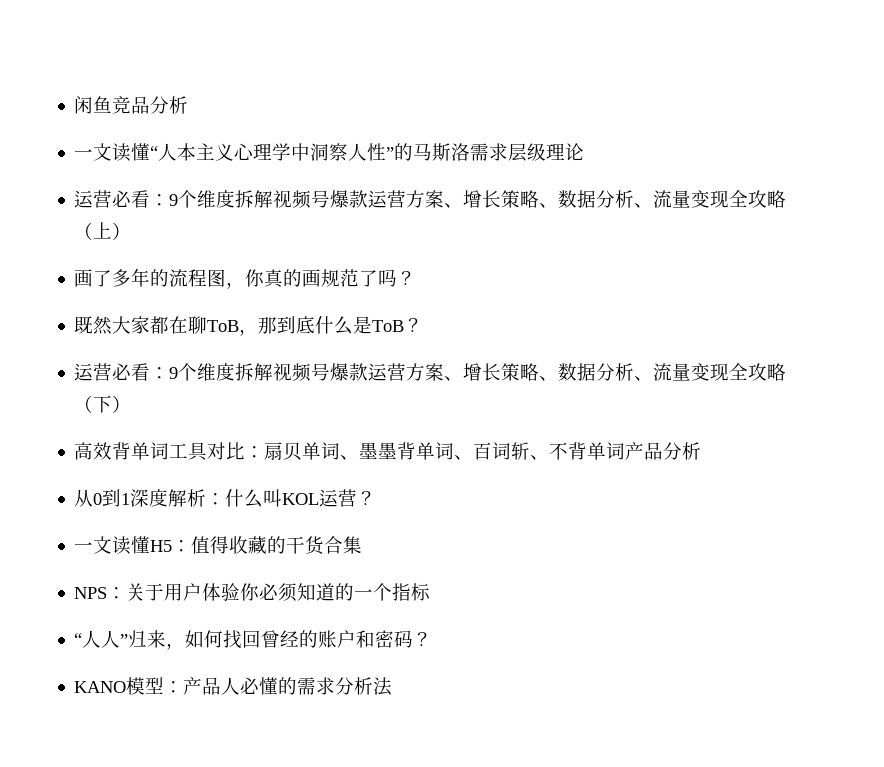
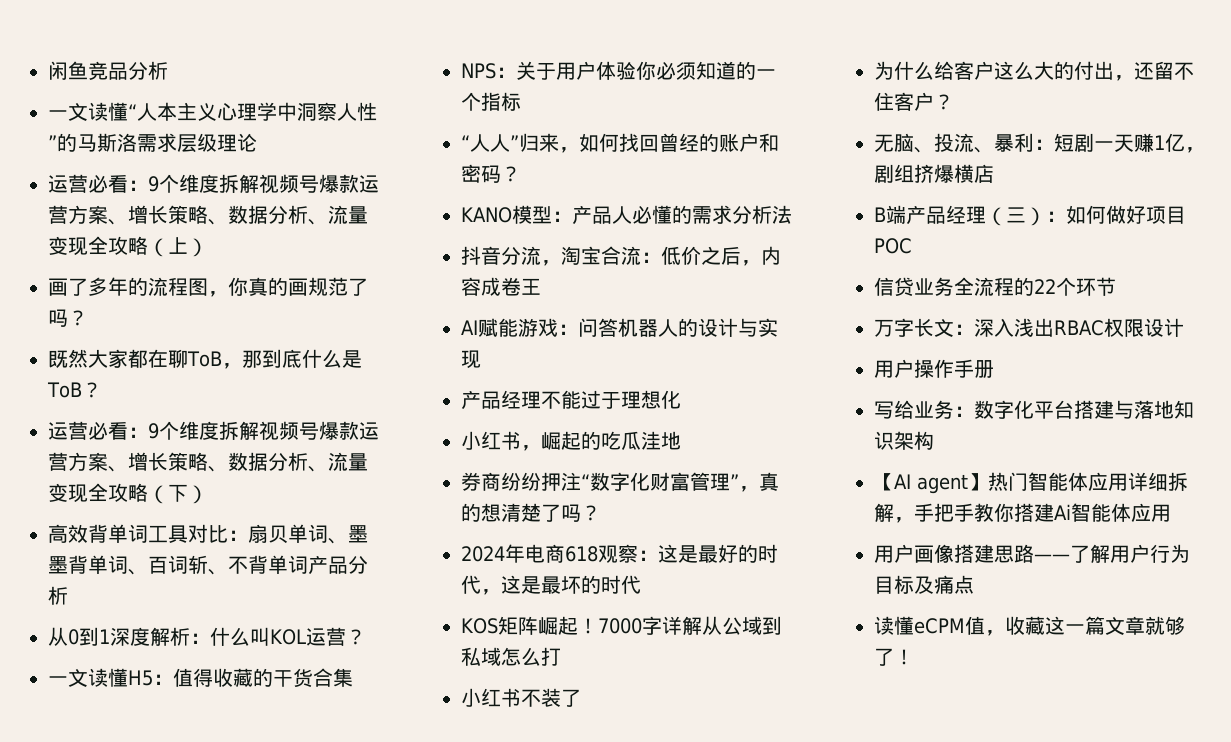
+ 抖音分流，淘宝合流：低价之后，内容成卷王
+ AI赋能游戏：问答机器人的设计与实现
+ 产品经理不能过于理想化
+ 小红书，崛起的吃瓜洼地
+ 券商纷纷押注“数字化财富管理”，真的想清楚了吗？
+ 2024年电商618观察：这是最好的时代，这是最坏的时代
+ KOS矩阵崛起！7000字详解从公域到私域怎么打
+ 小红书不装了
+ 为什么给客户这么大的付出，还留不住客户？
+ 无脑、投流、暴利：短剧一天赚1亿，剧组挤爆横店
+ B端产品经理（三）：如何做好项目POC
+ 信贷业务全流程的22个环节
+ 万字长文：深入浅出RBAC权限设计
+ 用户操作手册
+ 写给业务：数字化平台搭建与落地知识架构
+ 【AI agent】热门智能体应用详细拆解，手把手教你搭建Ai智能体应用
+ 用户画像搭建思路——了解用户行为目标及痛点
+ 读懂eCPM值，收藏这一篇文章就够了！

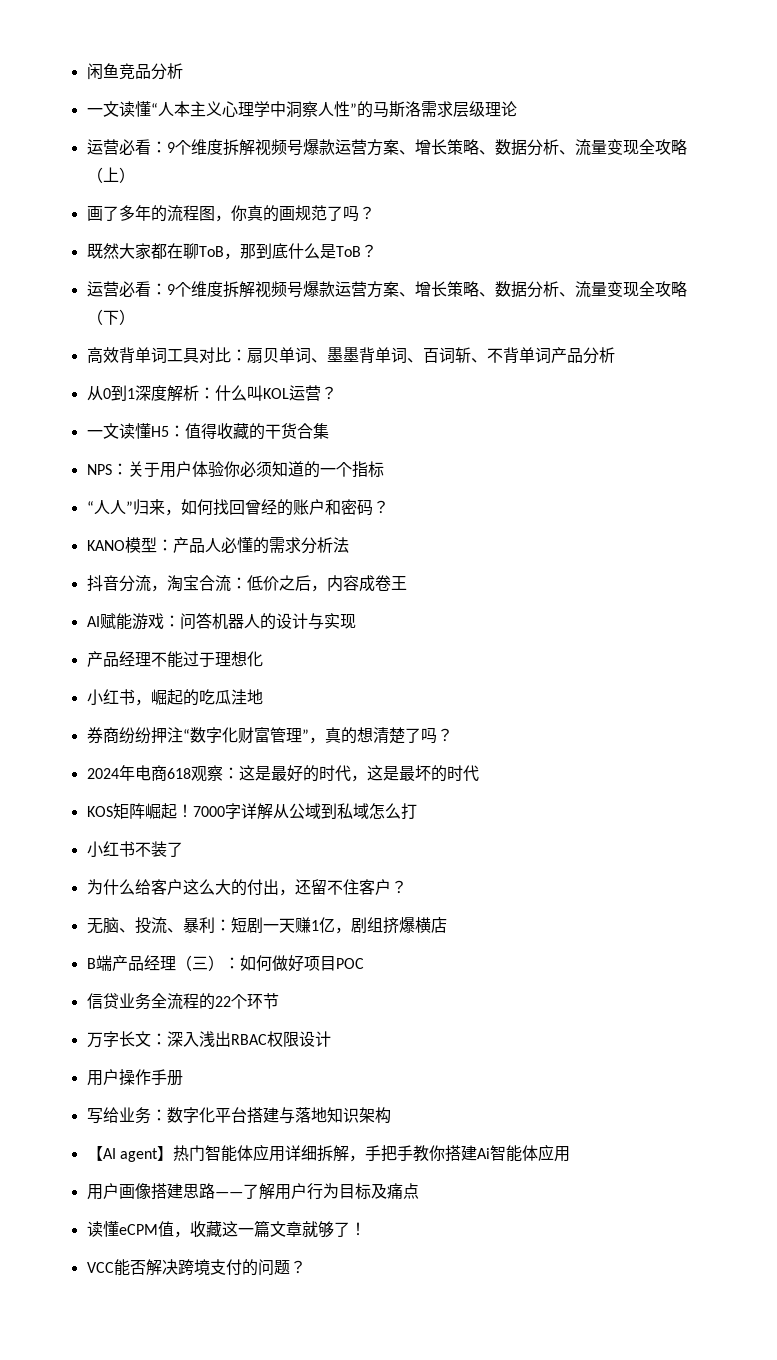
+ VCC能否解决跨境支付的问题？

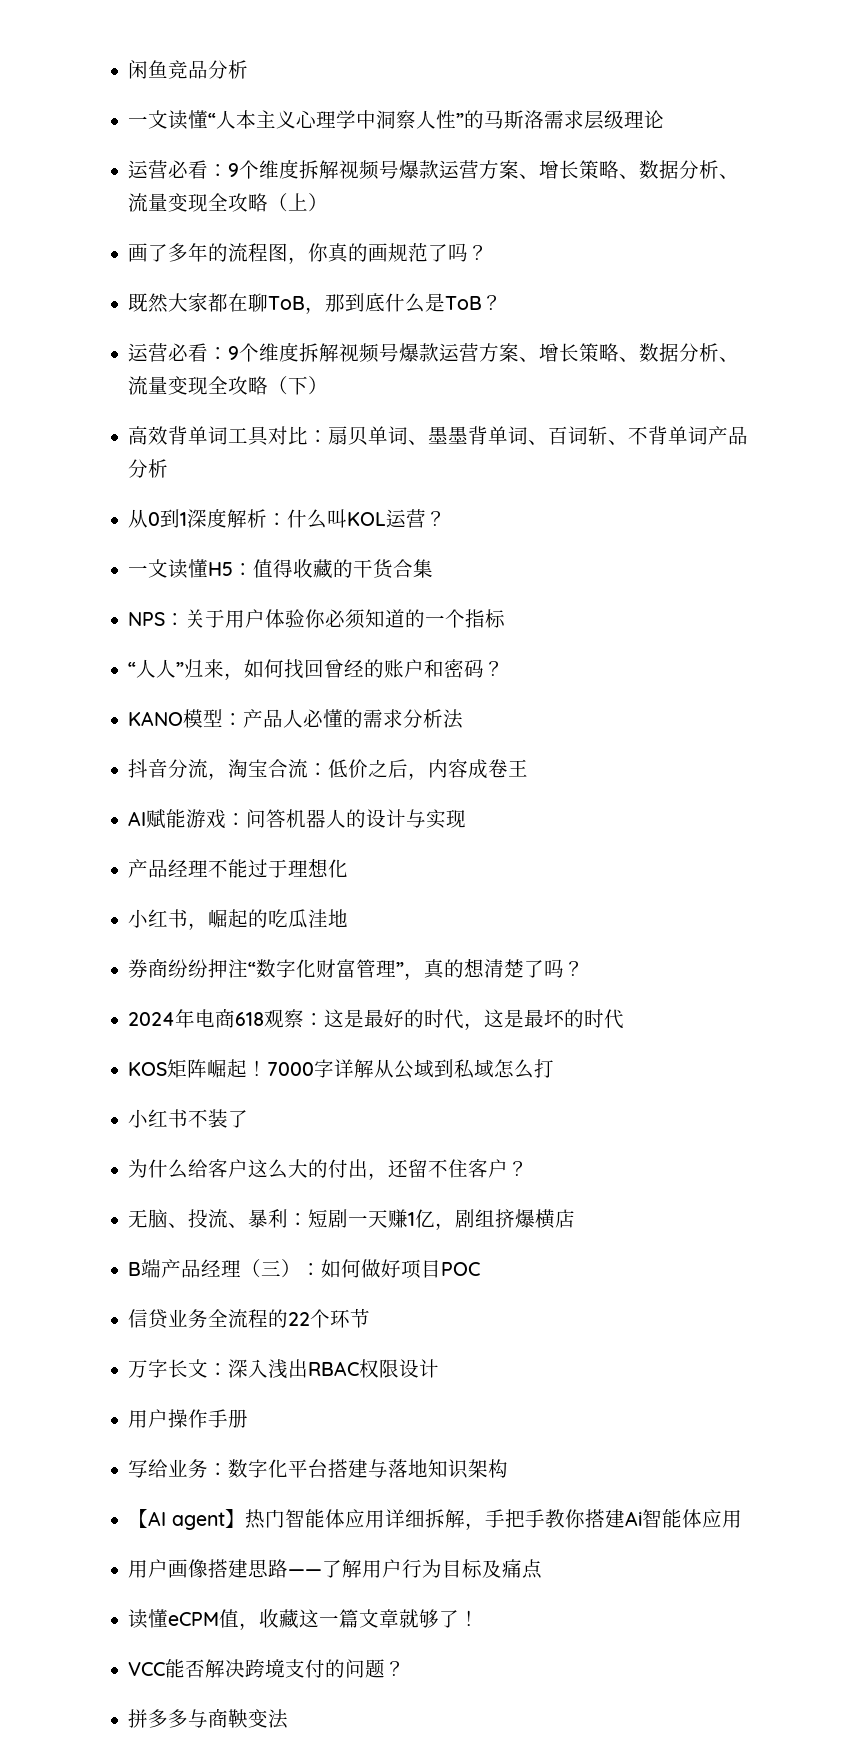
+ 拼多多与商鞅变法

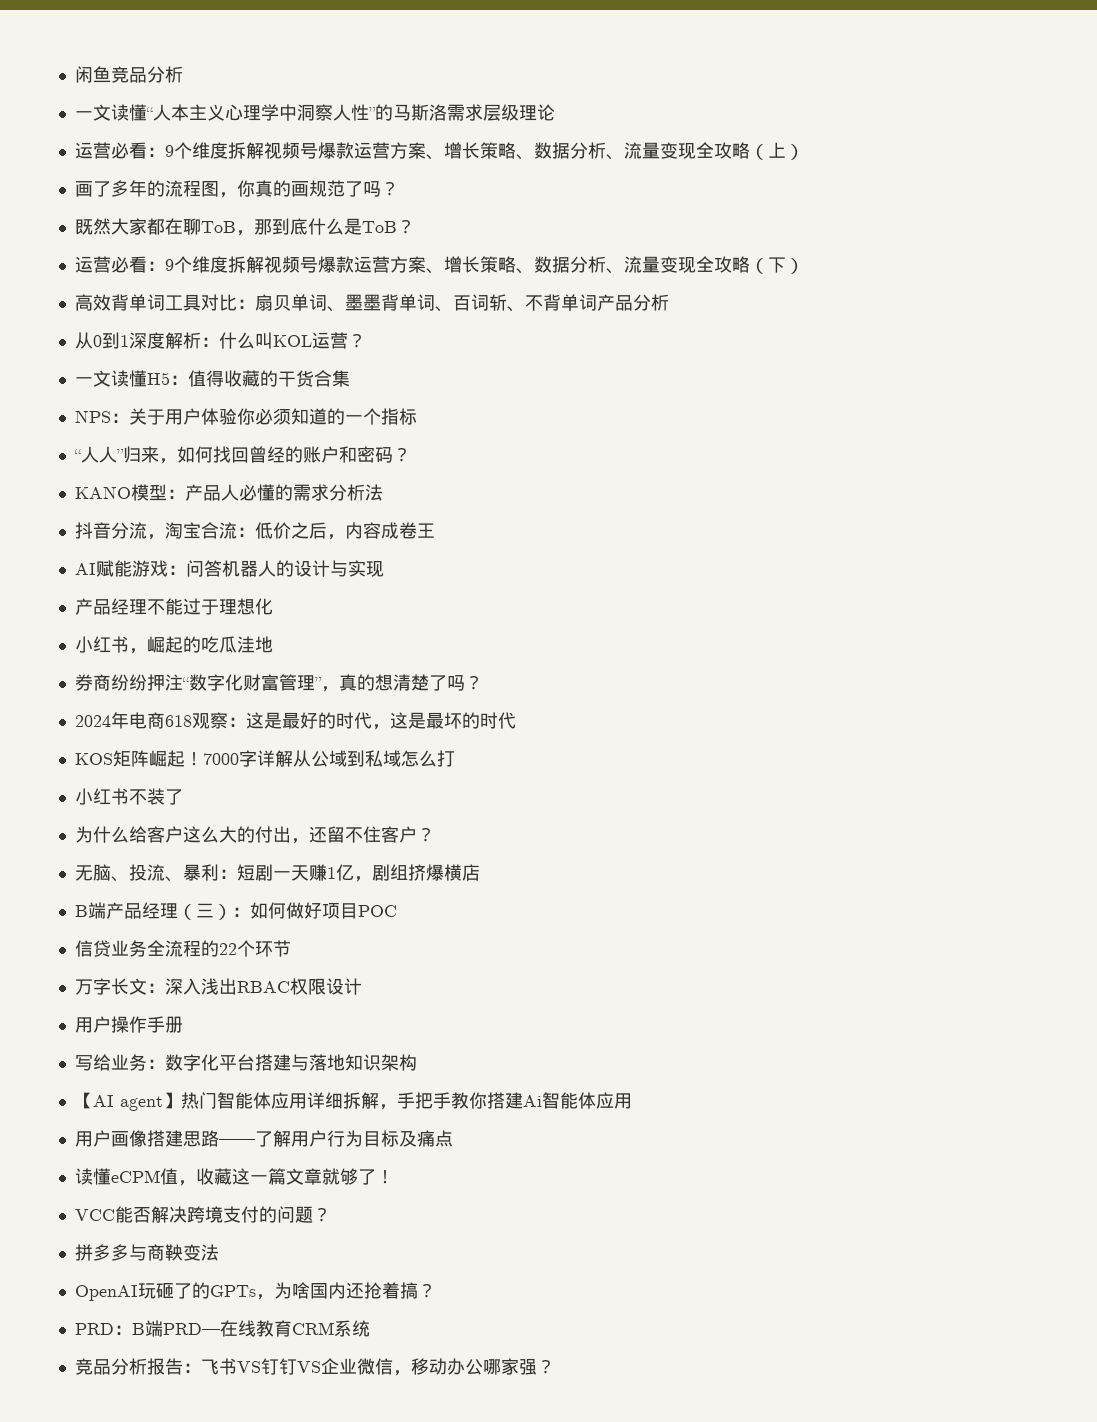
+ OpenAI玩砸了的GPTs，为啥国内还抢着搞？
+ PRD：B端PRD—在线教育CRM系统
+ 竞品分析报告：飞书VS钉钉VS企业微信，移动办公哪家强？

